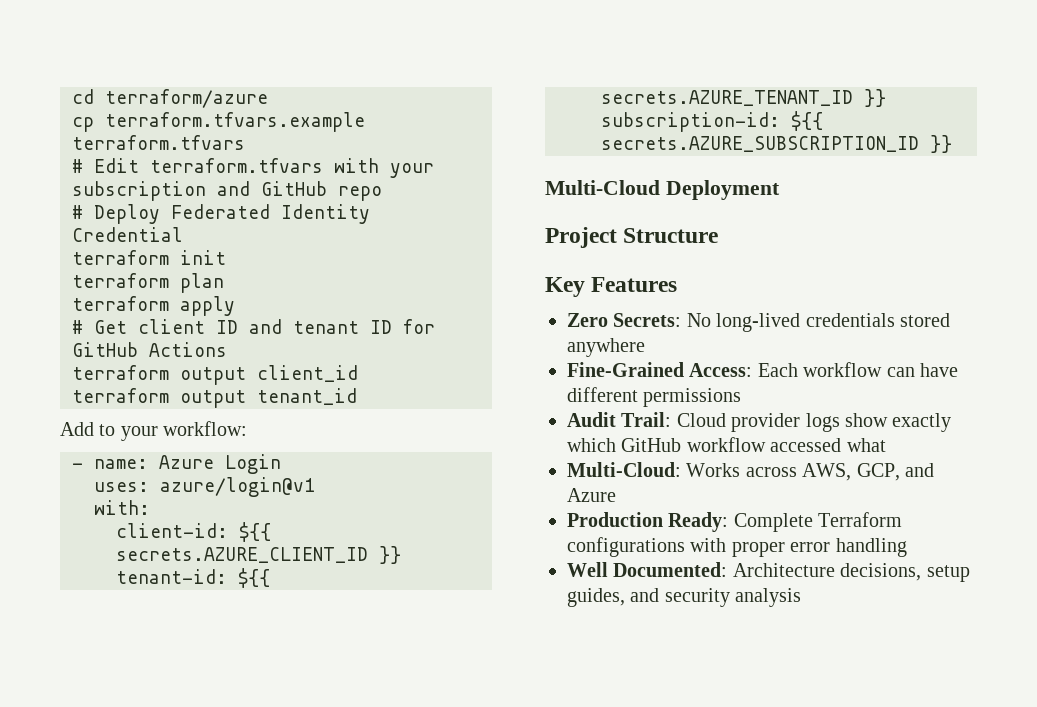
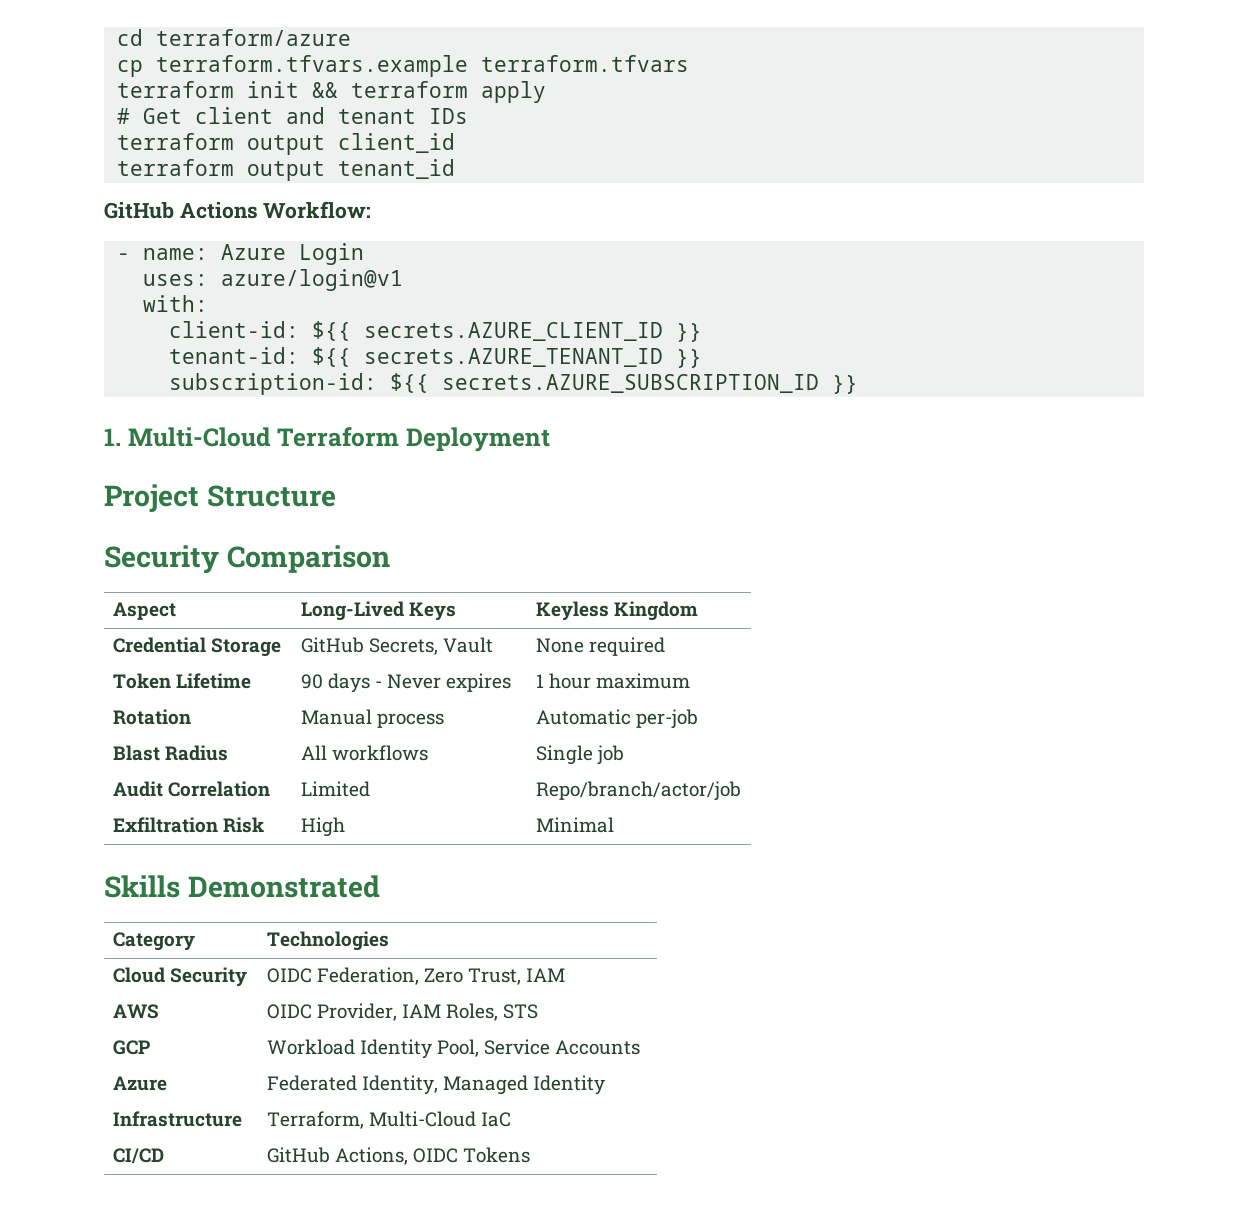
- # Edit terraform.tfvars with your subscription and GitHub repo
- # Deploy Federated Identity Credential
- terraform init
- terraform plan
- terraform apply
+ terraform init && terraform apply
- # Get client ID and tenant ID for GitHub Actions
+ # Get client and tenant IDs
- Add to your workflow:
+ GitHub Actions Workflow:
- Multi-Cloud Deployment
+ 1. Multi-Cloud Terraform Deployment
- Key Features
- Zero Secrets: No long-lived credentials stored anywhere
- Fine-Grained Access: Each workflow can have different permissions
- Audit Trail: Cloud provider logs show exactly which GitHub workflow accessed what
- Multi-Cloud: Works across AWS, GCP, and Azure
- Production Ready: Complete Terraform configurations with proper error handling
- Well Documented: Architecture decisions, setup guides, and security analysis
+ Security Comparison
+ Aspect | Long-Lived Keys | Keyless Kingdom
+ Credential Storage | GitHub Secrets, Vault | None required
+ Token Lifetime | 90 days - Never expires | 1 hour maximum
+ Rotation | Manual process | Automatic per-job
+ Blast Radius | All workflows | Single job
+ Audit Correlation | Limited | Repo/branch/actor/job
+ Exfiltration Risk | High | Minimal
+ Skills Demonstrated
+ Category | Technologies
+ Cloud Security | OIDC Federation, Zero Trust, IAM
+ AWS | OIDC Provider, IAM Roles, STS
+ GCP | Workload Identity Pool, Service Accounts
+ Azure | Federated Identity, Managed Identity
+ Infrastructure | Terraform, Multi-Cloud IaC
+ CI/CD | GitHub Actions, OIDC Tokens

